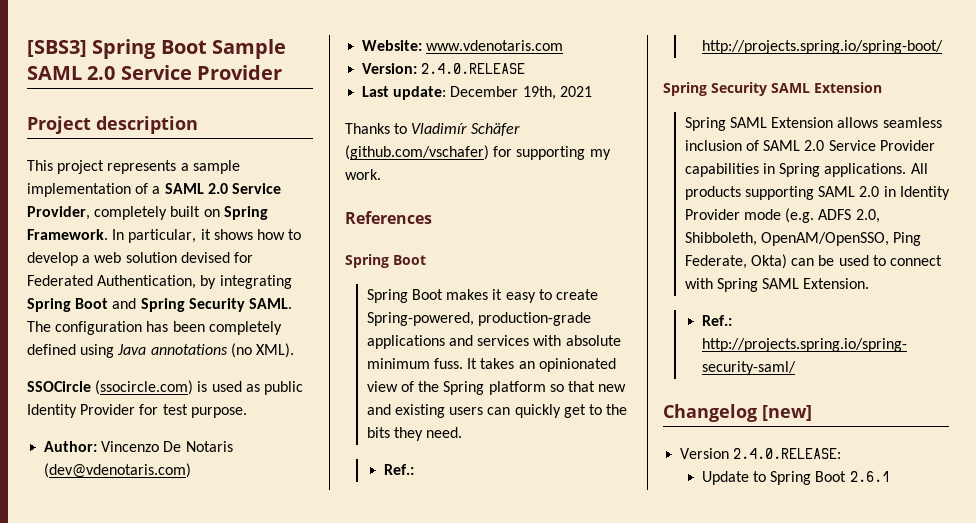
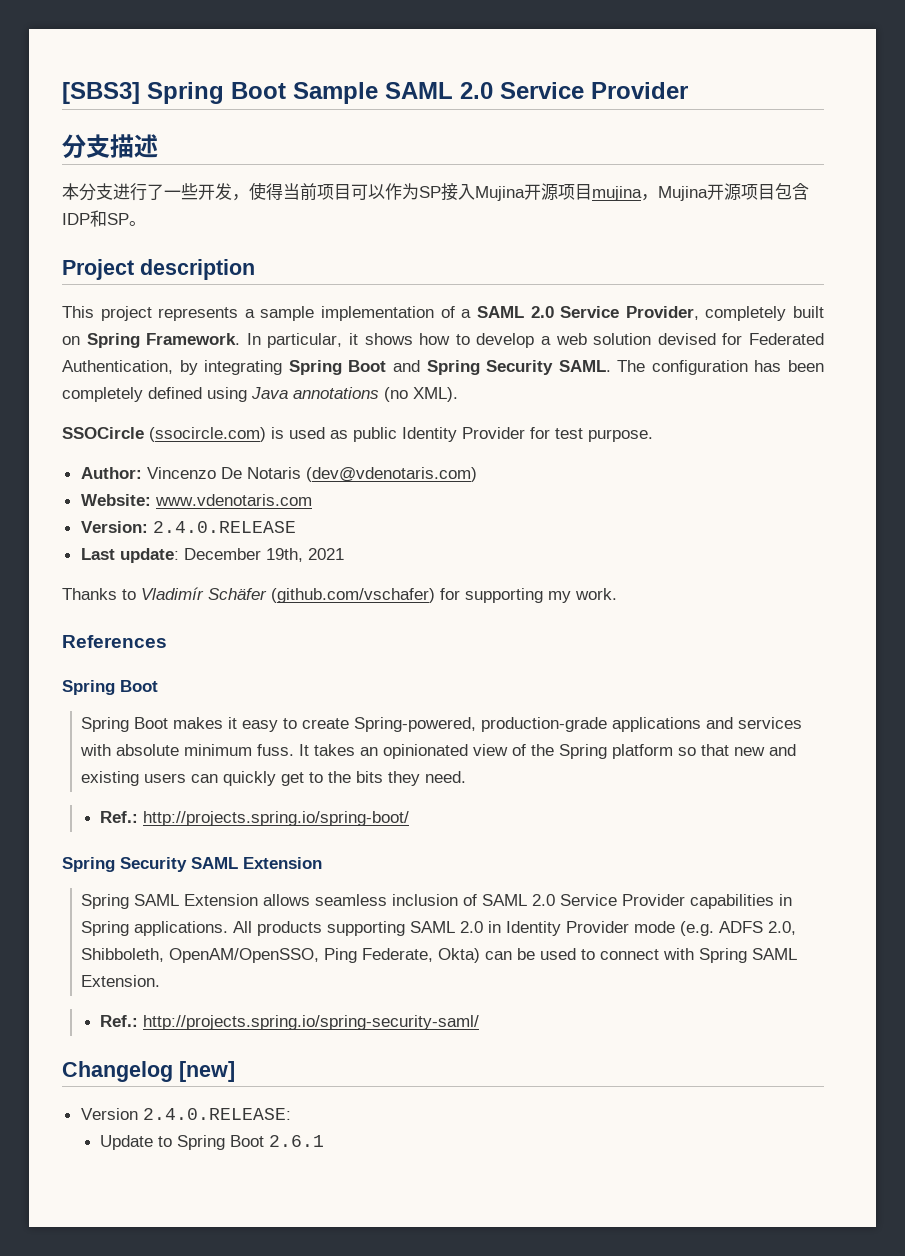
+ 分支描述
+ 本分支进行了一些开发，使得当前项目可以作为SP接入Mujina开源项目mujina，Mujina开源项目包含IDP和SP。

